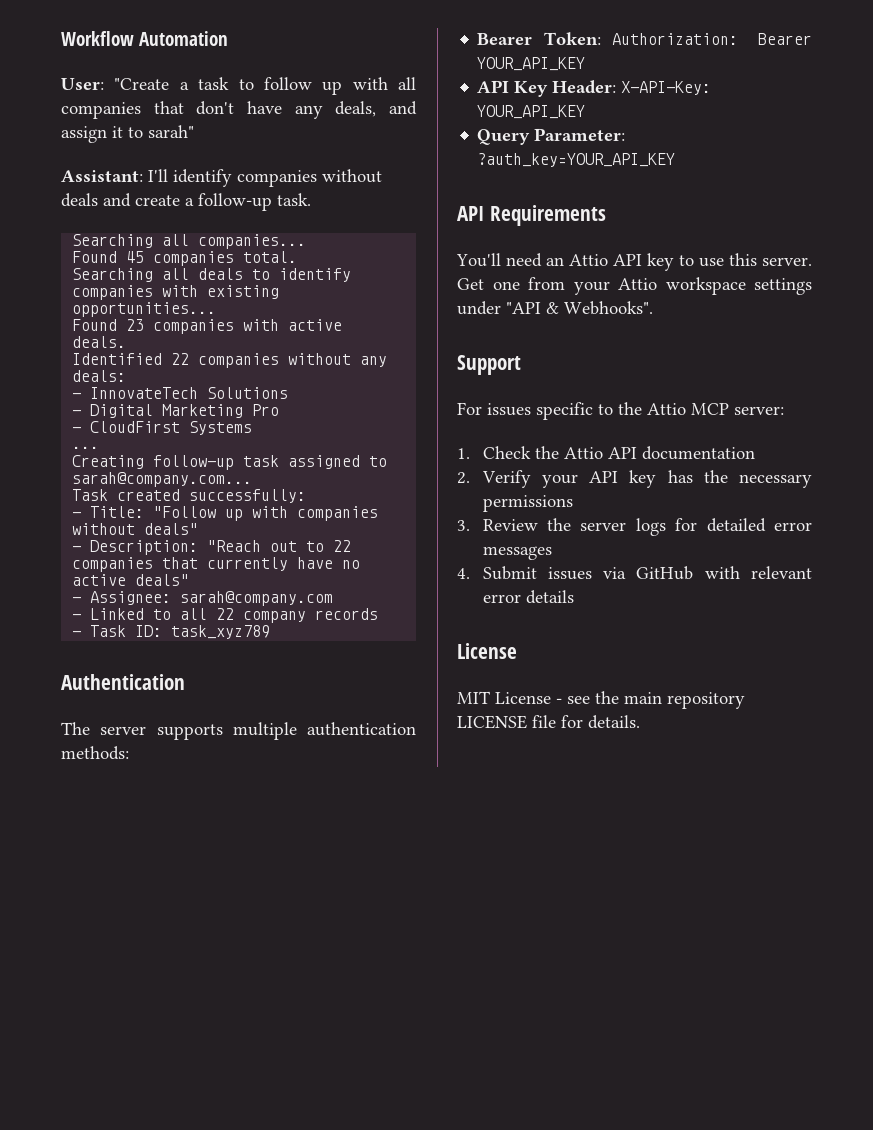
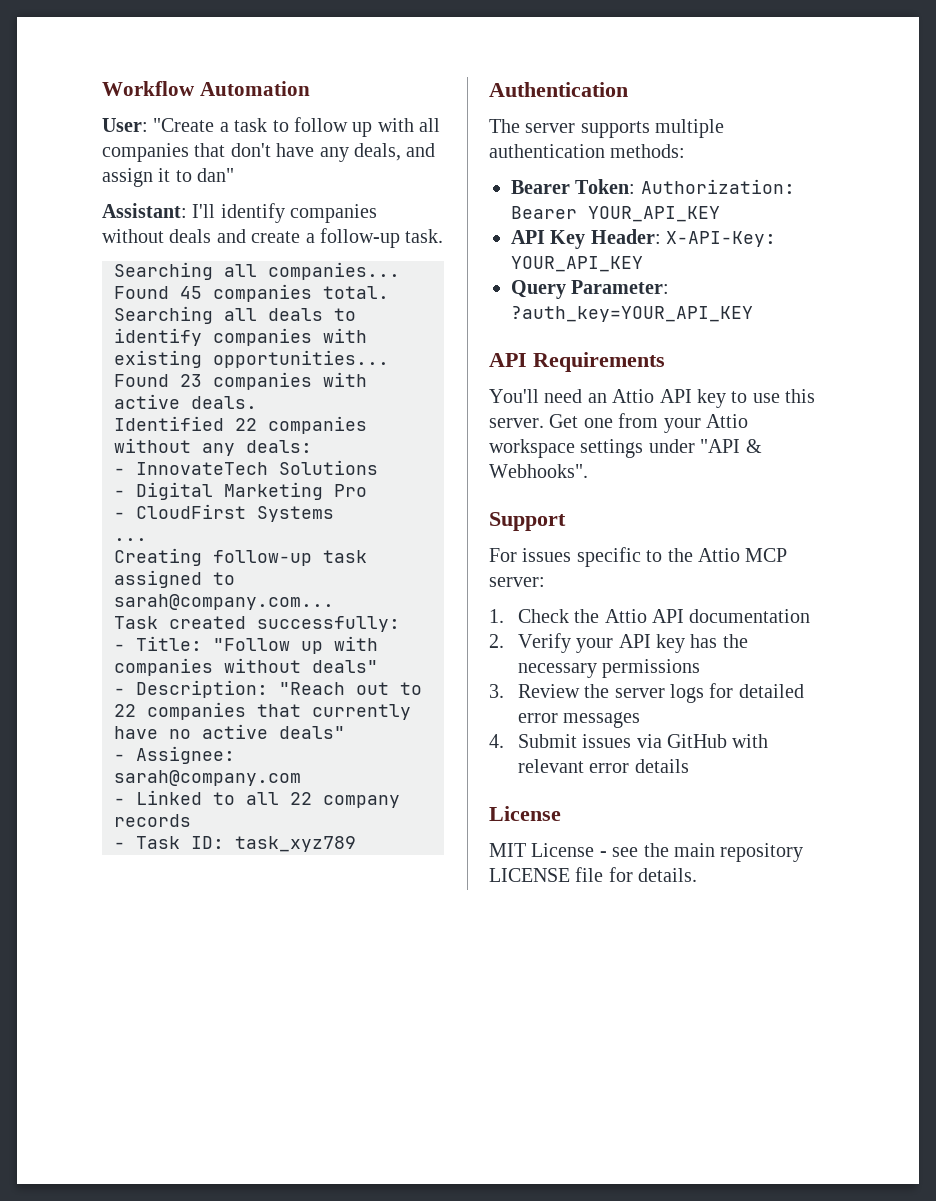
- User: "Create a task to follow up with all companies that don't have any deals, and assign it to sarah"
+ User: "Create a task to follow up with all companies that don't have any deals, and assign it to dan"

